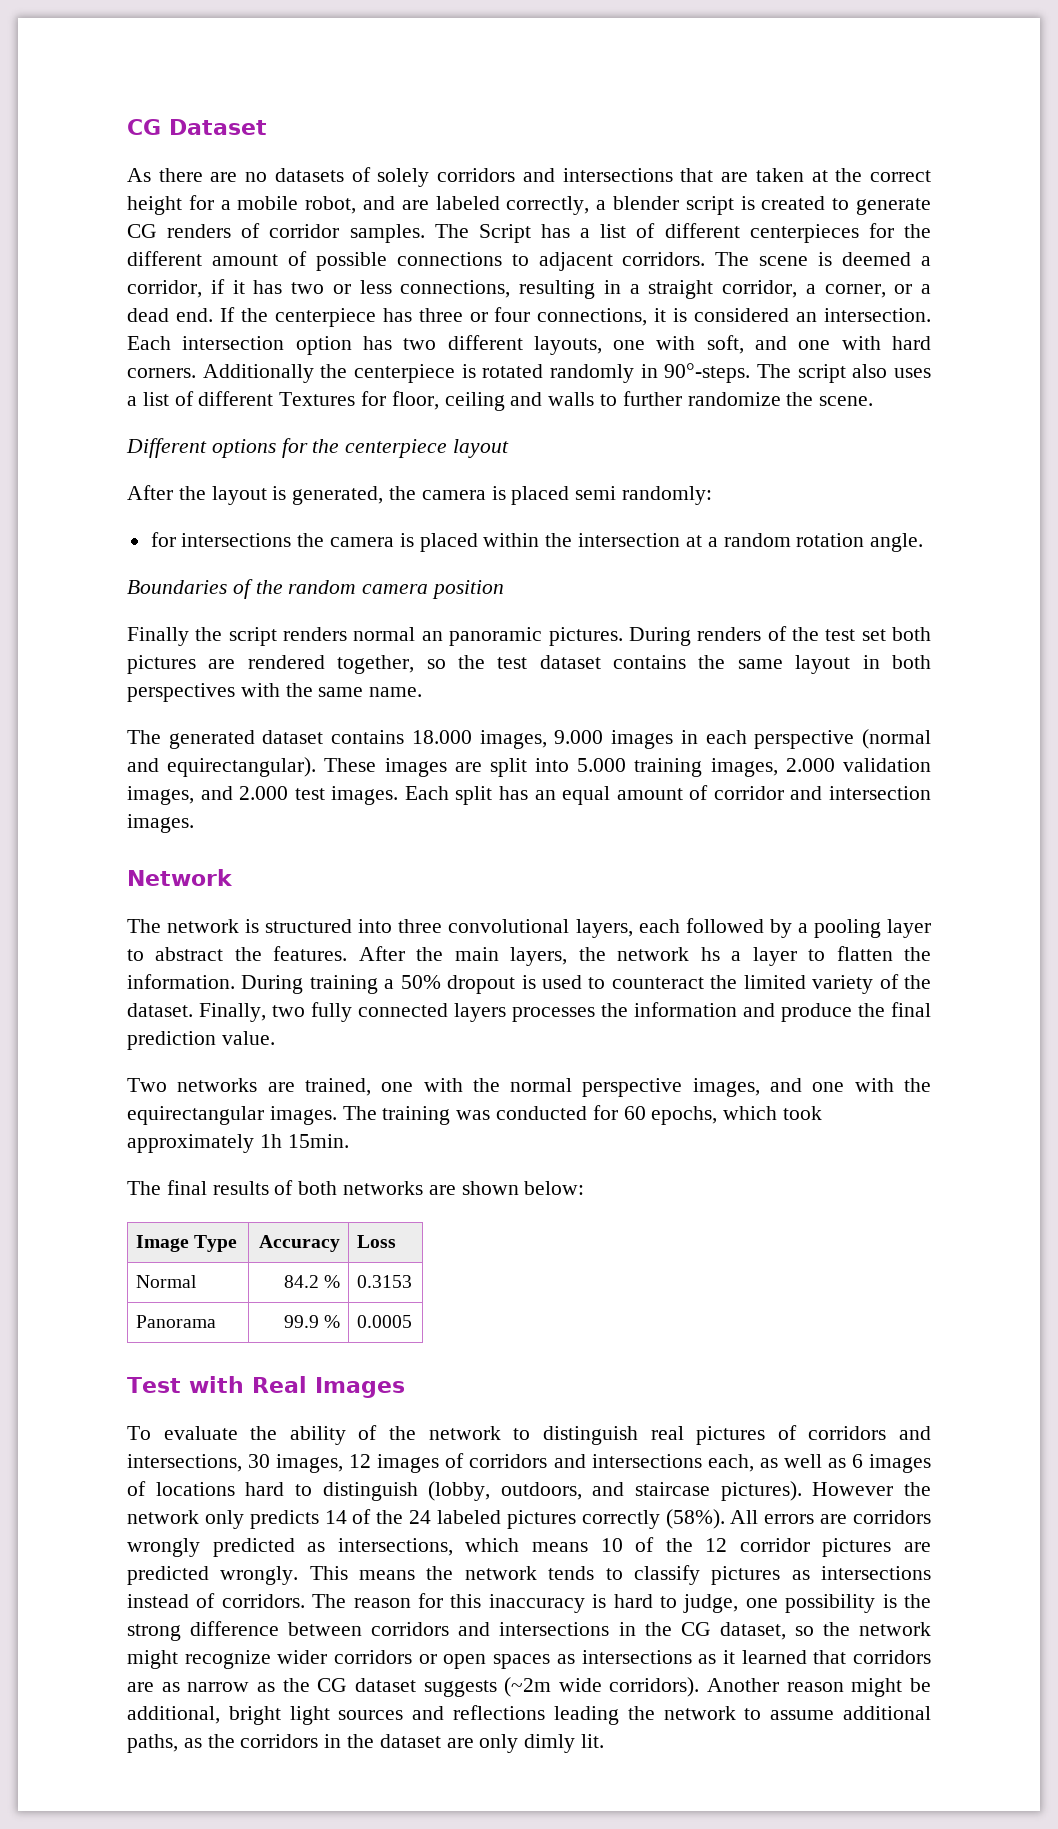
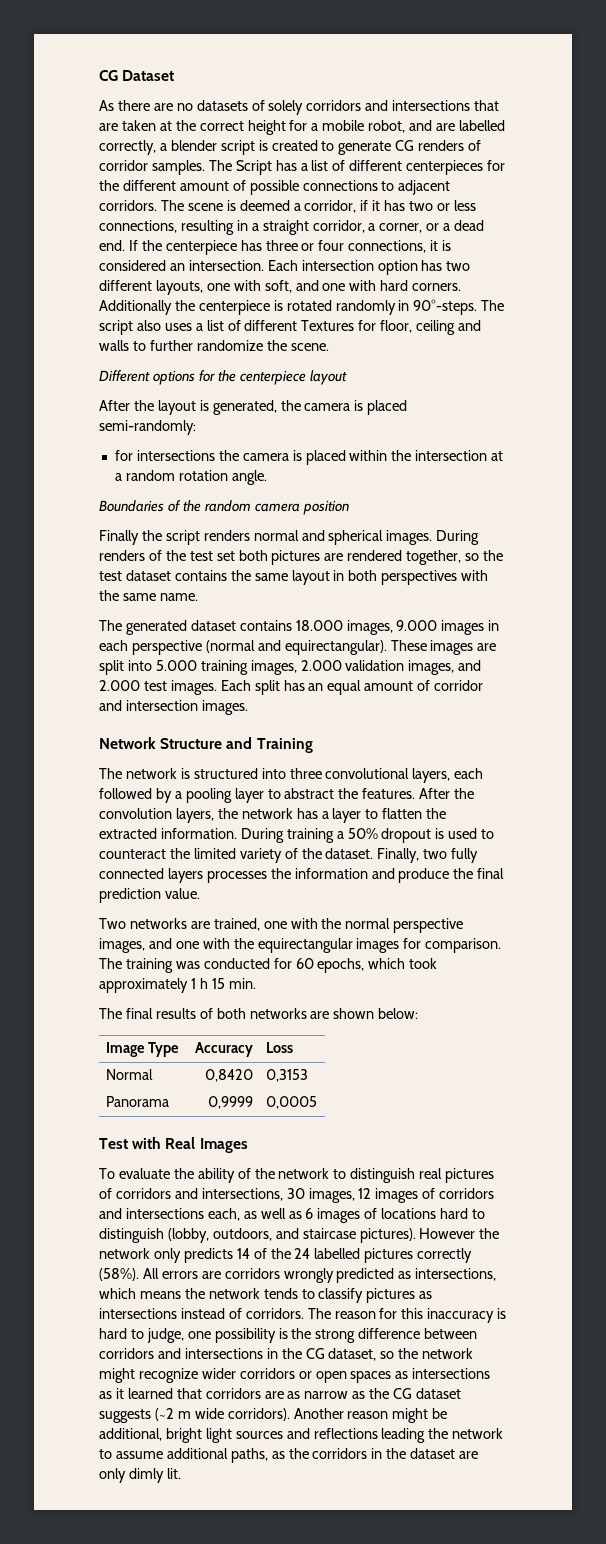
- As there are no datasets of solely corridors and intersections that are taken at the correct height for a mobile robot, and are labeled correctly, a blender script is created to generate CG renders of corridor samples.
+ As there are no datasets of solely corridors and intersections that are taken at the correct height for a mobile robot, and are labelled correctly, a blender script is created to generate CG renders of corridor samples.
- After the layout is generated, the camera is placed semi randomly:
+ After the layout is generated, the camera is placed semi-randomly:
- Finally the script renders normal an panoramic pictures.
+ Finally the script renders normal and spherical images.
- Network
+ Network Structure and Training
- After the main layers, the network hs a layer to flatten the information.
+ After the convolution layers, the network has a layer to flatten the extracted information.
- Two networks are trained, one with the normal perspective images, and one with the equirectangular images.
+ Two networks are trained, one with the normal perspective images, and one with the equirectangular images for comparison.
- The training was conducted for 60 epochs, which took approximately 1h 15min.
+ The training was conducted for 60 epochs, which took approximately 1 h 15 min.
- Normal | 84.2 % | 0.3153
- Panorama | 99.9 % | 0.0005
+ Normal | 0,8420 | 0,3153
+ Panorama | 0,9999 | 0,0005
- However the network only predicts 14 of the 24 labeled pictures correctly (58%).
+ However the network only predicts 14 of the 24 labelled pictures correctly (58%).
- All errors are corridors wrongly predicted as intersections, which means 10 of the 12 corridor pictures are predicted wrongly. This means the network tends to classify pictures as intersections instead of corridors.
+ All errors are corridors wrongly predicted as intersections, which means the network tends to classify pictures as intersections instead of corridors.
- The reason for this inaccuracy is hard to judge, one possibility is the strong difference between corridors and intersections in the CG dataset, so the network might recognize wider corridors or open spaces as intersections as it learned that corridors are as narrow as the CG dataset suggests (~2m wide corridors).
+ The reason for this inaccuracy is hard to judge, one possibility is the strong difference between corridors and intersections in the CG dataset, so the network might recognize wider corridors or open spaces as intersections as it learned that corridors are as narrow as the CG dataset suggests (~2 m wide corridors).

